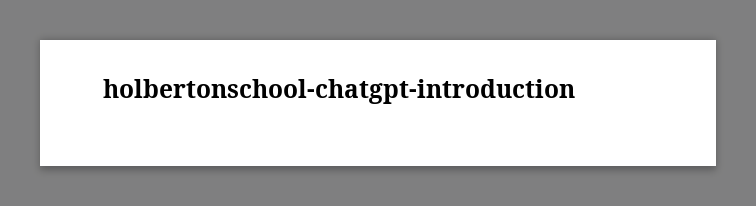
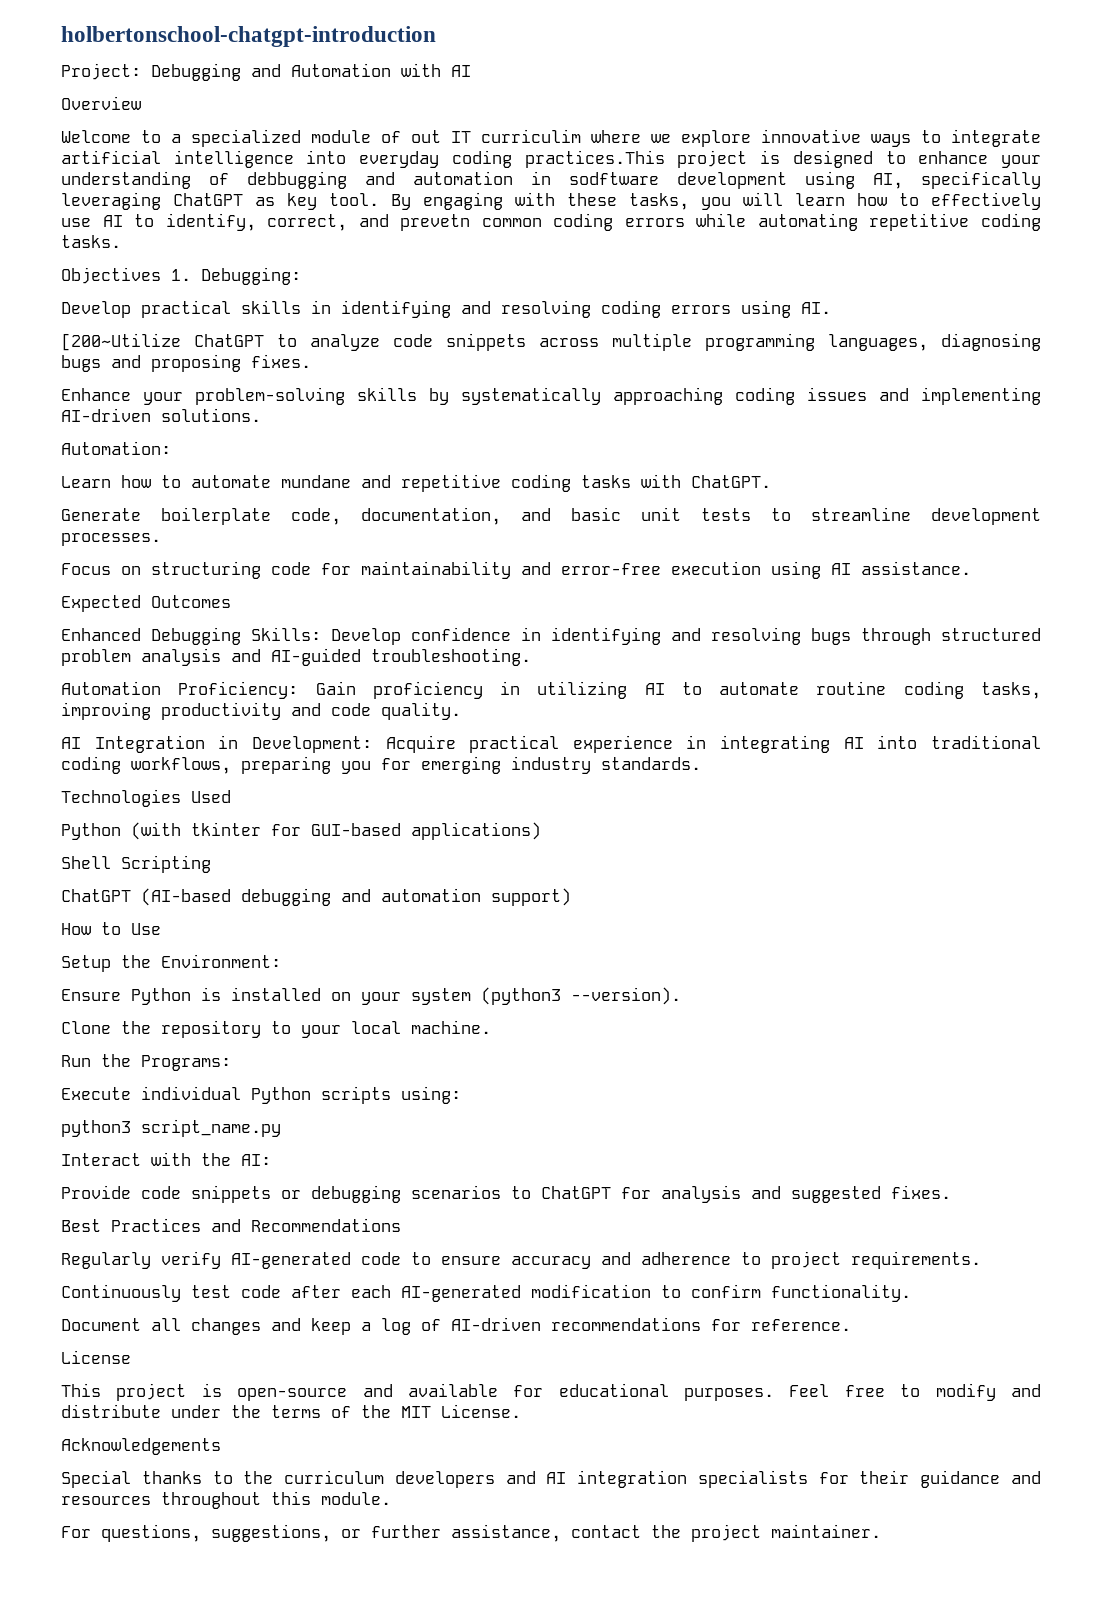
+ Project: Debugging and Automation with AI
+ Overview
+ Welcome to a specialized module of out IT curriculim where we explore innovative ways to integrate artificial intelligence into everyday coding practices.This project is designed to enhance your understanding of debbugging and automation in sodftware development using AI, specifically leveraging ChatGPT as key tool. By engaging with these tasks, you will learn how to effectively use AI to identify, correct, and prevetn common coding errors while automating repetitive coding tasks.
+ Objectives 1. Debugging:
+ Develop practical skills in identifying and resolving coding errors using AI.
+ [200~Utilize ChatGPT to analyze code snippets across multiple programming languages, diagnosing bugs and proposing fixes.
+ Enhance your problem-solving skills by systematically approaching coding issues and implementing AI-driven solutions.
+ Automation:
+ Learn how to automate mundane and repetitive coding tasks with ChatGPT.
+ Generate boilerplate code, documentation, and basic unit tests to streamline development processes.
+ Focus on structuring code for maintainability and error-free execution using AI assistance.
+ Expected Outcomes
+ Enhanced Debugging Skills: Develop confidence in identifying and resolving bugs through structured problem analysis and AI-guided troubleshooting.
+ Automation Proficiency: Gain proficiency in utilizing AI to automate routine coding tasks, improving productivity and code quality.
+ AI Integration in Development: Acquire practical experience in integrating AI into traditional coding workflows, preparing you for emerging industry standards.
+ Technologies Used
+ Python (with tkinter for GUI-based applications)
+ Shell Scripting
+ ChatGPT (AI-based debugging and automation support)
+ How to Use
+ Setup the Environment:
+ Ensure Python is installed on your system (python3 --version).
+ Clone the repository to your local machine.
+ Run the Programs:
+ Execute individual Python scripts using:
+ python3 script_name.py
+ Interact with the AI:
+ Provide code snippets or debugging scenarios to ChatGPT for analysis and suggested fixes.
+ Best Practices and Recommendations
+ Regularly verify AI-generated code to ensure accuracy and adherence to project requirements.
+ Continuously test code after each AI-generated modification to confirm functionality.
+ Document all changes and keep a log of AI-driven recommendations for reference.
+ License
+ This project is open-source and available for educational purposes. Feel free to modify and distribute under the terms of the MIT License.
+ Acknowledgements
+ Special thanks to the curriculum developers and AI integration specialists for their guidance and resources throughout this module.
+ For questions, suggestions, or further assistance, contact the project maintainer.

